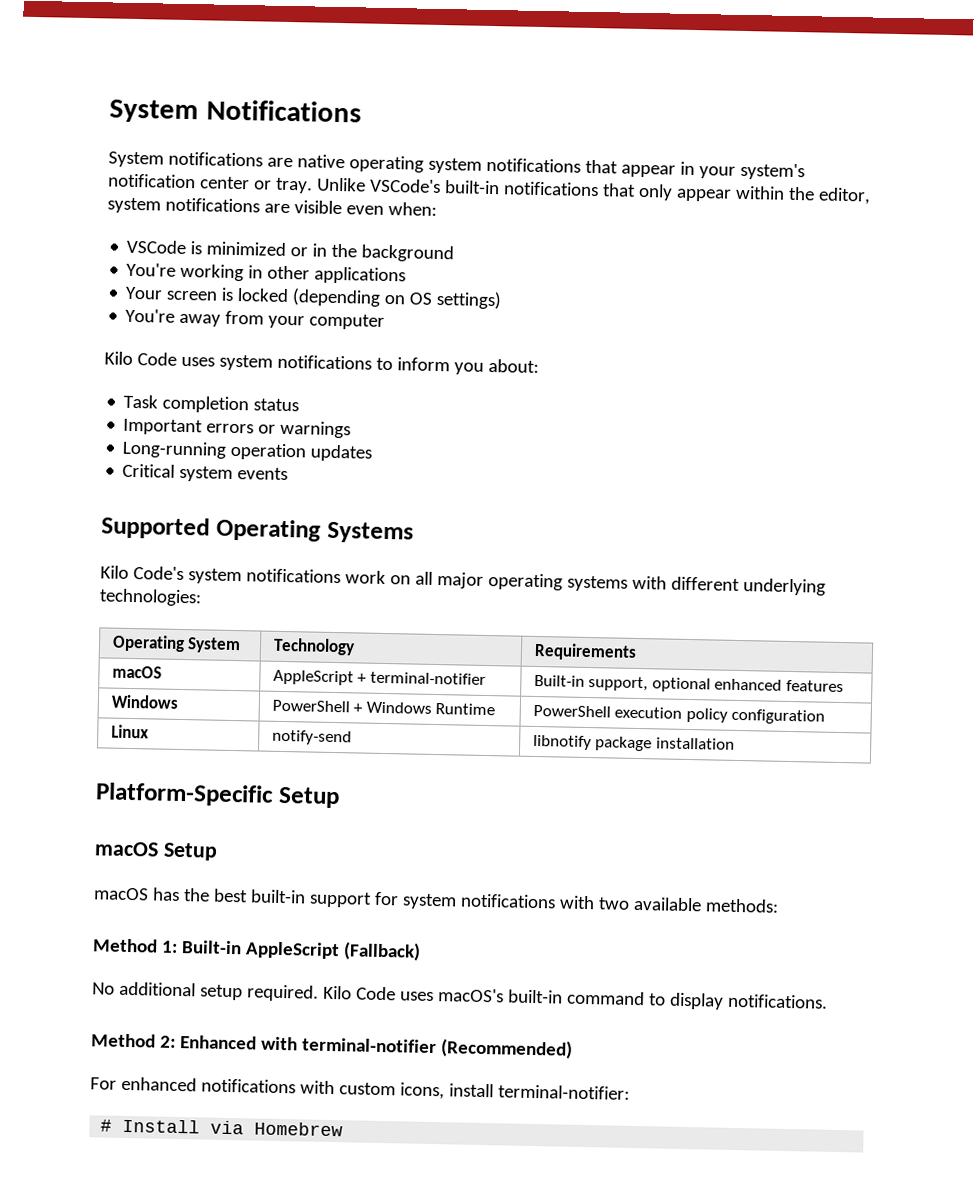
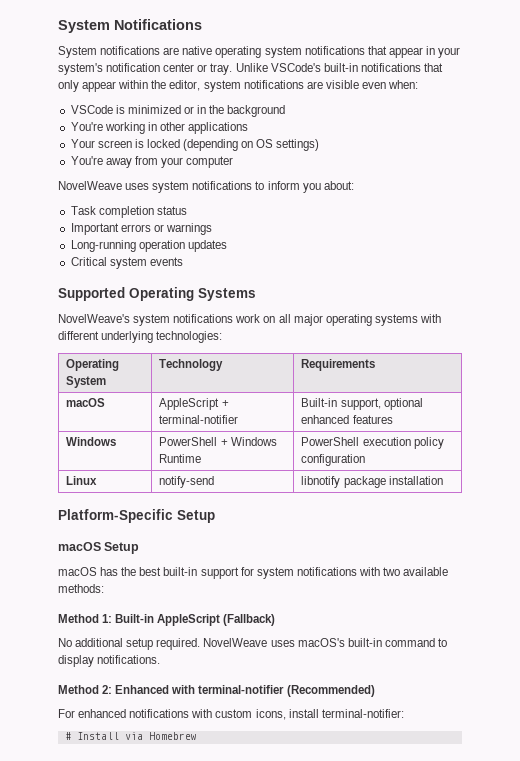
- Kilo Code uses system notifications to inform you about:
+ NovelWeave uses system notifications to inform you about:
- Kilo Code's system notifications work on all major operating systems with different underlying technologies:
+ NovelWeave's system notifications work on all major operating systems with different underlying technologies:
- Kilo Code uses macOS's built-in command to display notifications.
+ NovelWeave uses macOS's built-in command to display notifications.

